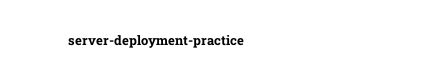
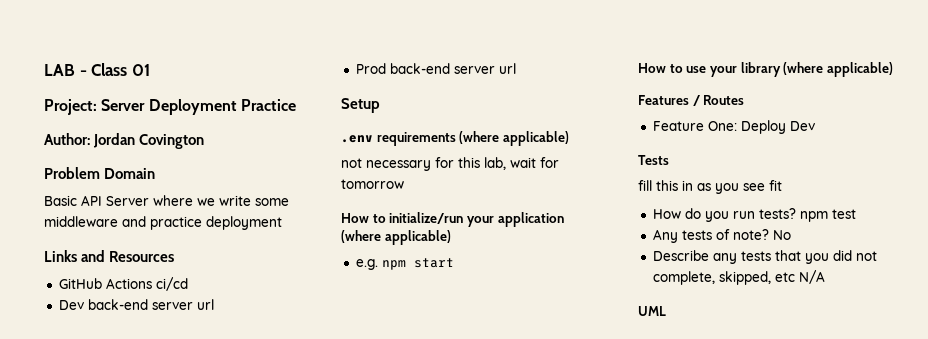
- server-deployment-practice
+ LAB - Class 01
+ Project: Server Deployment Practice
+ Author: Jordan Covington
+ Problem Domain
+ Basic API Server where we write some middleware and practice deployment
+ Links and Resources
+ GitHub Actions ci/cd
+ Dev back-end server url
+ Prod back-end server url
+ Setup
+ .env requirements (where applicable)
+ not necessary for this lab, wait for tomorrow
+ How to initialize/run your application (where applicable)
+ e.g. npm start
+ How to use your library (where applicable)
+ Features / Routes
+ Feature One: Deploy Dev
+ Tests
+ fill this in as you see fit
+ How do you run tests? npm test
+ Any tests of note? No
+ Describe any tests that you did not complete, skipped, etc N/A
+ UML

